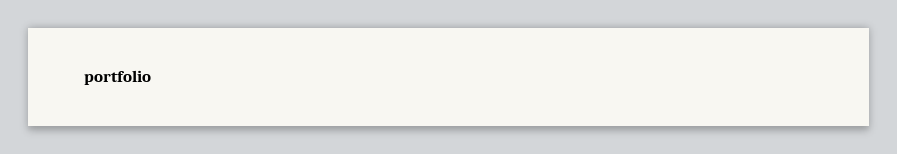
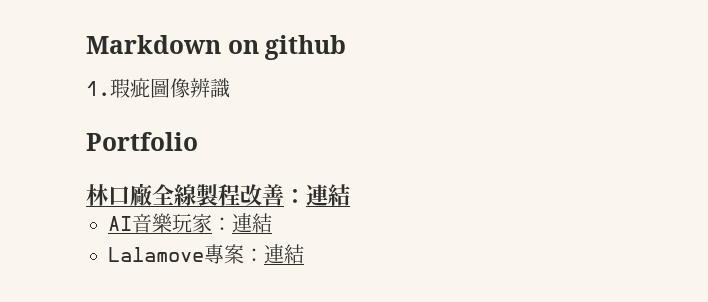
- portfolio
+ Markdown on github
+ 1.瑕疵圖像辨識
+ Portfolio
+ 林口廠全線製程改善：連結
+ AI音樂玩家：連結
+ Lalamove專案：連結

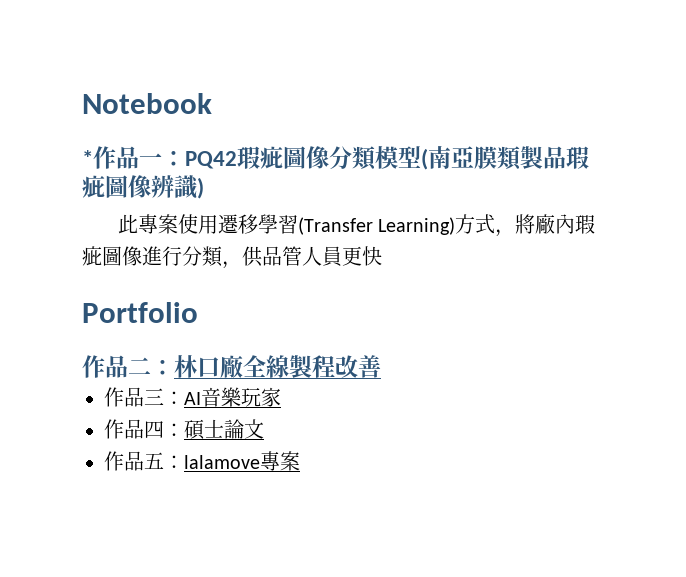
- Markdown on github
- 1.瑕疵圖像辨識
+ Notebook
+ *作品一：PQ42瑕疵圖像分類模型(南亞膜類製品瑕疵圖像辨識)
+ 此專案使用遷移學習(Transfer Learning)方式，將廠內瑕疵圖像進行分類，供品管人員更快
- 林口廠全線製程改善：連結
- AI音樂玩家：連結
- Lalamove專案：連結
+ 作品二：林口廠全線製程改善
+ 作品三：AI音樂玩家
+ 作品四：碩士論文
+ 作品五：lalamove專案

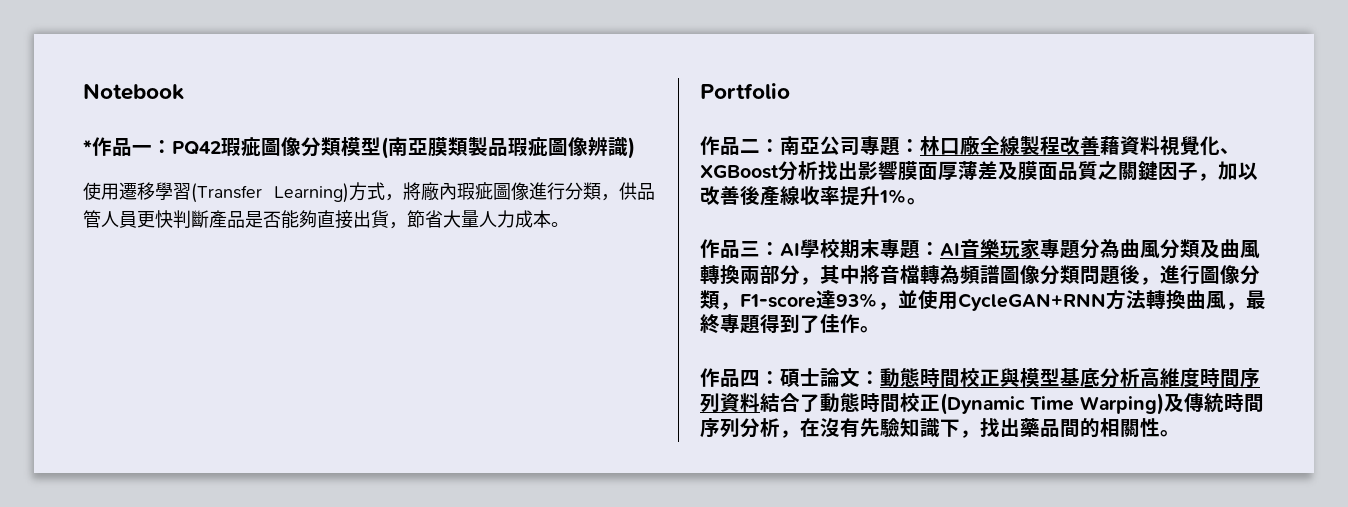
- 此專案使用遷移學習(Transfer Learning)方式，將廠內瑕疵圖像進行分類，供品管人員更快
+ 使用遷移學習(Transfer Learning)方式，將廠內瑕疵圖像進行分類，供品管人員更快判斷產品是否能夠直接出貨，節省大量人力成本。
- 作品二：林口廠全線製程改善
- 作品三：AI音樂玩家
- 作品四：碩士論文
- 作品五：lalamove專案
+ 作品二：南亞公司專題：林口廠全線製程改善藉資料視覺化、XGBoost分析找出影響膜面厚薄差及膜面品質之關鍵因子，加以改善後產線收率提升1%。
+ 作品三：AI學校期末專題：AI音樂玩家專題分為曲風分類及曲風轉換兩部分，其中將音檔轉為頻譜圖像分類問題後，進行圖像分類，F1-score達93%，並使用CycleGAN+RNN方法轉換曲風，最終專題得到了佳作。
+ 作品四：碩士論文：動態時間校正與模型基底分析高維度時間序列資料結合了動態時間校正(Dynamic Time Warping)及傳統時間序列分析，在沒有先驗知識下，找出藥品間的相關性。

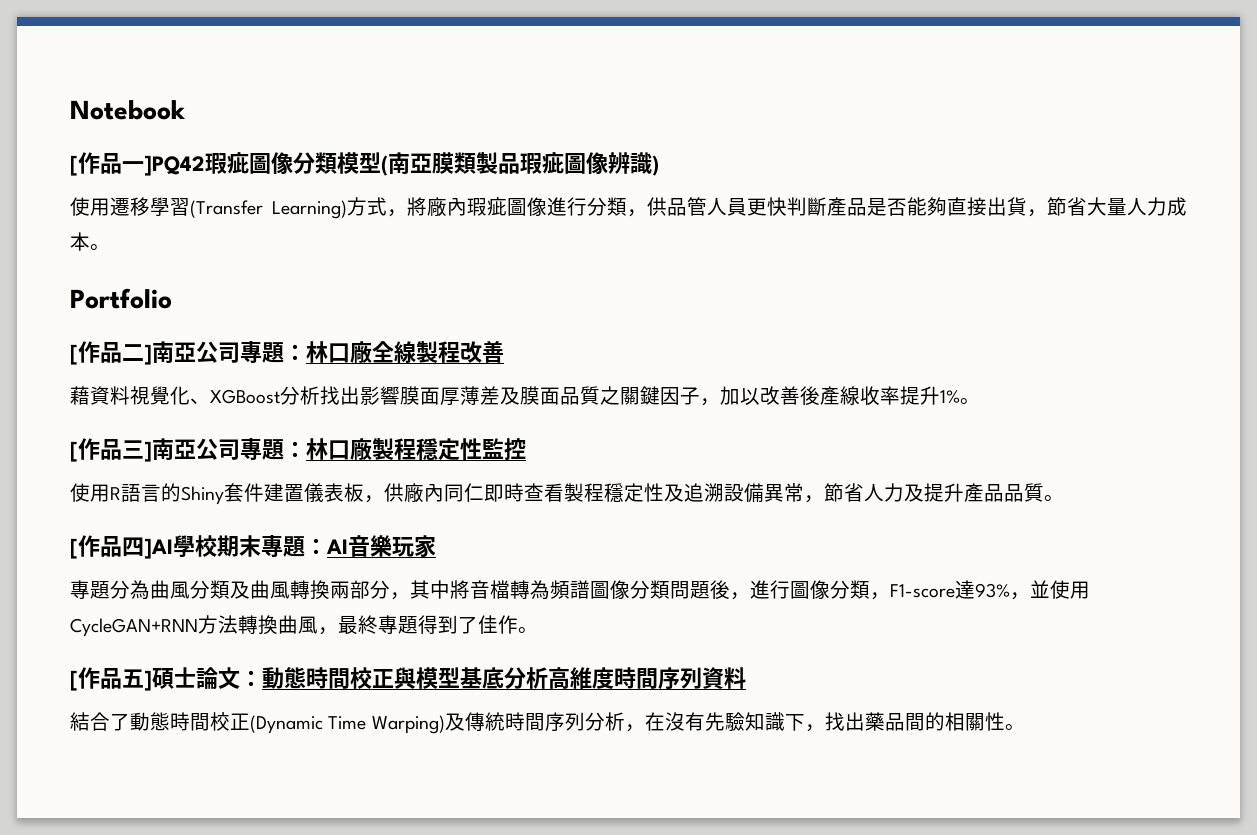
- *作品一：PQ42瑕疵圖像分類模型(南亞膜類製品瑕疵圖像辨識)
+ [作品一]PQ42瑕疵圖像分類模型(南亞膜類製品瑕疵圖像辨識)
- 作品二：南亞公司專題：林口廠全線製程改善藉資料視覺化、XGBoost分析找出影響膜面厚薄差及膜面品質之關鍵因子，加以改善後產線收率提升1%。
+ [作品二]南亞公司專題：林口廠全線製程改善
+ 藉資料視覺化、XGBoost分析找出影響膜面厚薄差及膜面品質之關鍵因子，加以改善後產線收率提升1%。
- 作品三：AI學校期末專題：AI音樂玩家專題分為曲風分類及曲風轉換兩部分，其中將音檔轉為頻譜圖像分類問題後，進行圖像分類，F1-score達93%，並使用CycleGAN+RNN方法轉換曲風，最終專題得到了佳作。
+ [作品三]南亞公司專題：林口廠製程穩定性監控
+ 使用R語言的Shiny套件建置儀表板，供廠內同仁即時查看製程穩定性及追溯設備異常，節省人力及提升產品品質。
+ [作品四]AI學校期末專題：AI音樂玩家
+ 專題分為曲風分類及曲風轉換兩部分，其中將音檔轉為頻譜圖像分類問題後，進行圖像分類，F1-score達93%，並使用CycleGAN+RNN方法轉換曲風，最終專題得到了佳作。
- 作品四：碩士論文：動態時間校正與模型基底分析高維度時間序列資料結合了動態時間校正(Dynamic Time Warping)及傳統時間序列分析，在沒有先驗知識下，找出藥品間的相關性。
+ [作品五]碩士論文：動態時間校正與模型基底分析高維度時間序列資料
+ 結合了動態時間校正(Dynamic Time Warping)及傳統時間序列分析，在沒有先驗知識下，找出藥品間的相關性。

